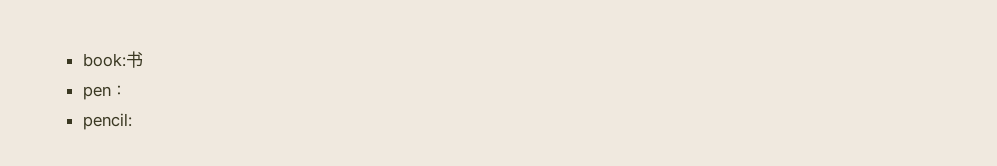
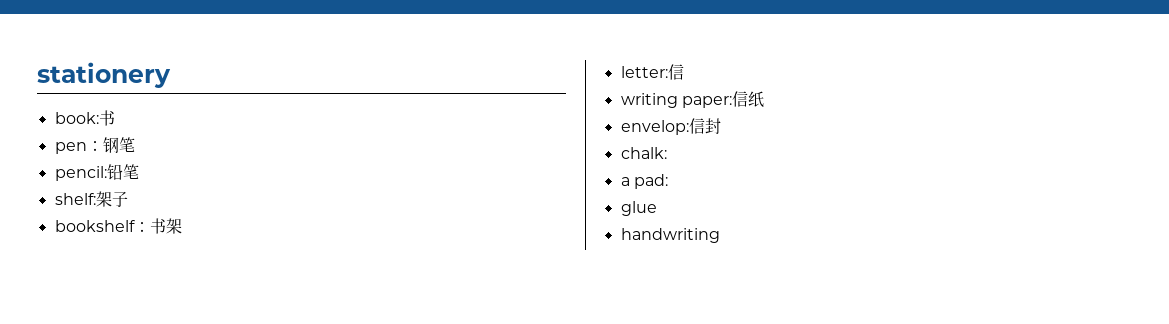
+ stationery
- pen：
+ pen：钢笔
- pencil:
+ pencil:铅笔
+ shelf:架子
+ bookshelf：书架
+ letter:信
+ writing paper:信纸
+ envelop:信封
+ chalk:
+ a pad:
+ glue
+ handwriting

